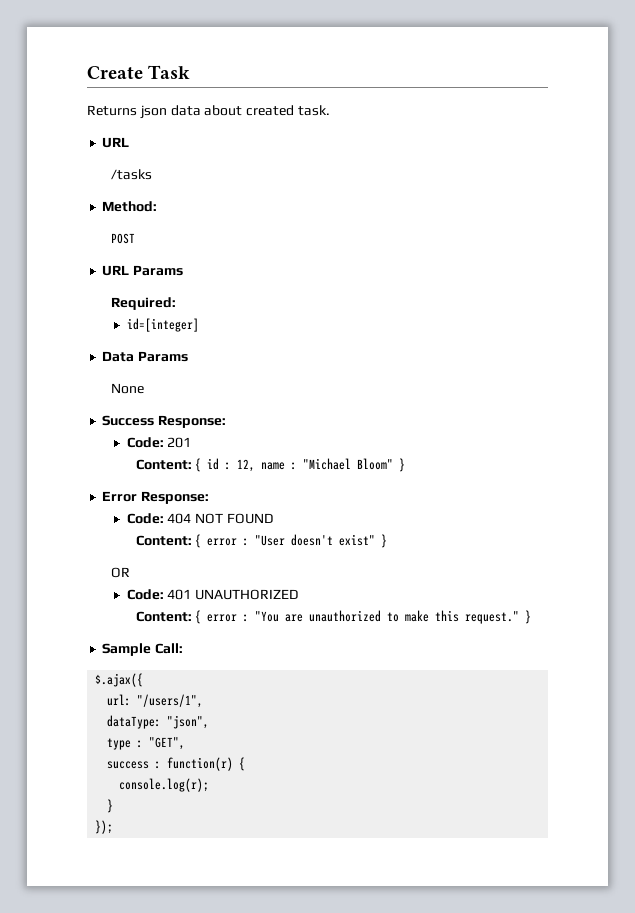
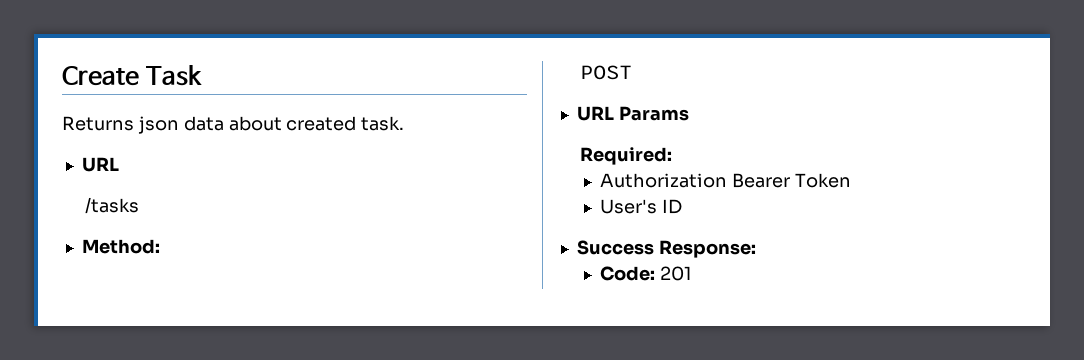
- id=[integer]
- Data Params
- None
+ Authorization Bearer Token
+ User's ID
- Content: { id : 12, name : "Michael Bloom" }
- Error Response:
- Code: 404 NOT FOUND
- Content: { error : "User doesn't exist" }
- OR
- Code: 401 UNAUTHORIZED
- Content: { error : "You are unauthorized to make this request." }
- Sample Call:
- $.ajax({
- url: "/users/1",
- dataType: "json",
- type : "GET",
- success : function(r) {
- console.log(r);
- }
- });

